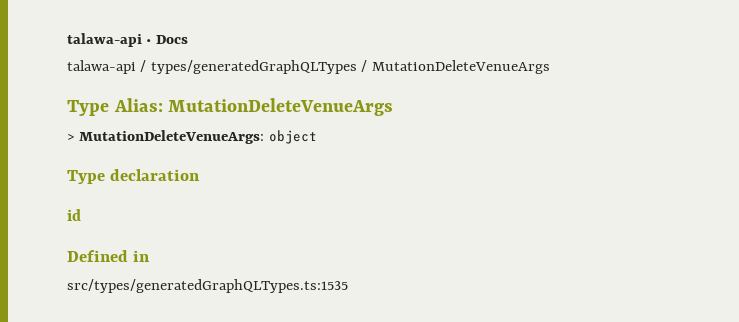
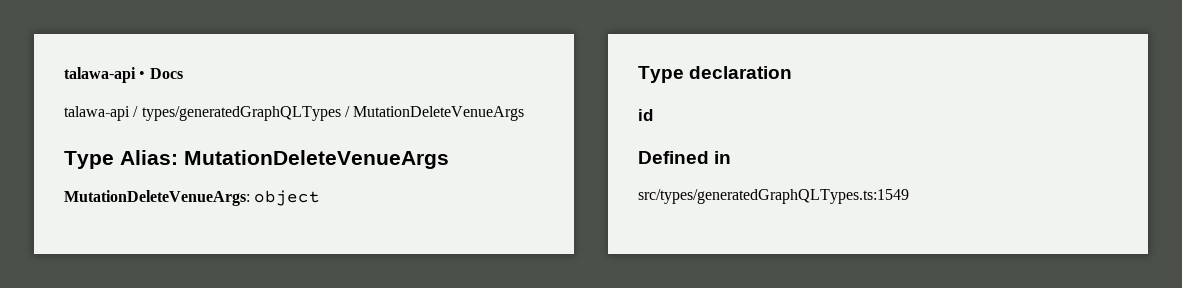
- > MutationDeleteVenueArgs: object
+ MutationDeleteVenueArgs: object
- src/types/generatedGraphQLTypes.ts:1535
+ src/types/generatedGraphQLTypes.ts:1549

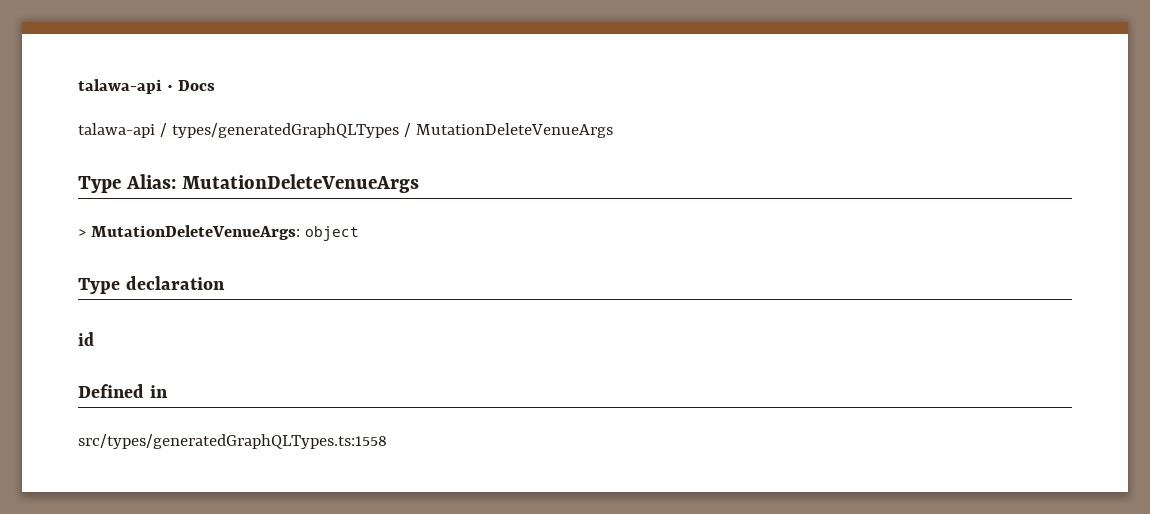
- MutationDeleteVenueArgs: object
+ > MutationDeleteVenueArgs: object
- src/types/generatedGraphQLTypes.ts:1549
+ src/types/generatedGraphQLTypes.ts:1558

